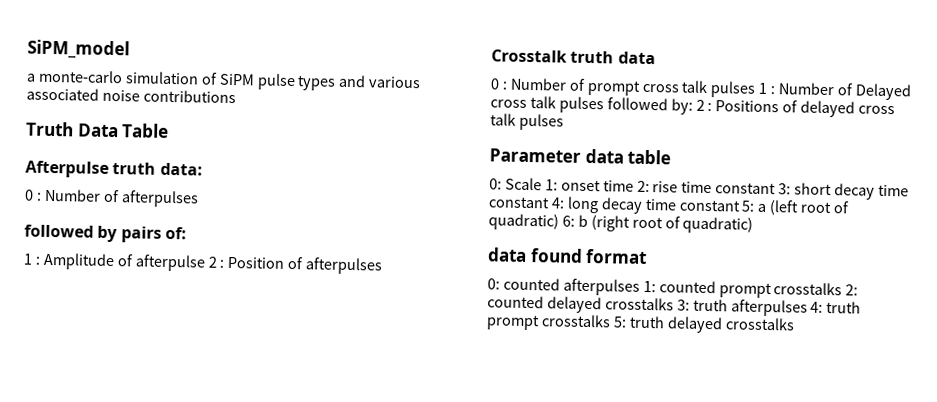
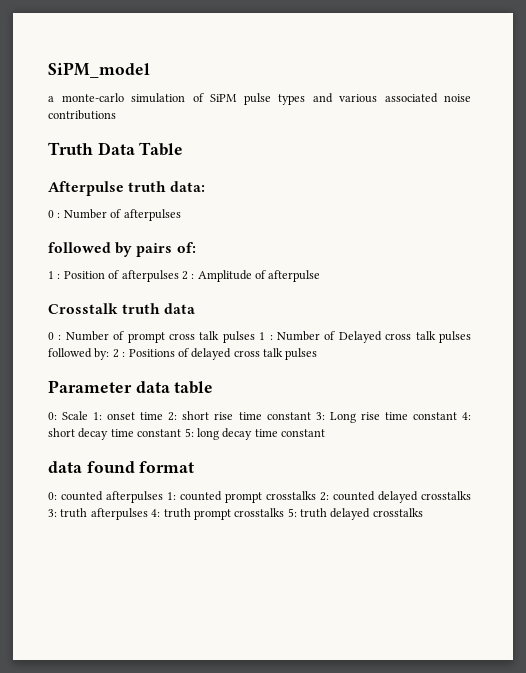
- 1 : Amplitude of afterpulse 2 : Position of afterpulses
+ 1 : Position of afterpulses 2 : Amplitude of afterpulse
- 0: Scale 1: onset time 2: rise time constant 3: short decay time constant 4: long decay time constant 5: a (left root of quadratic) 6: b (right root of quadratic)
+ 0: Scale 1: onset time 2: short rise time constant 3: Long rise time constant 4: short decay time constant 5: long decay time constant

